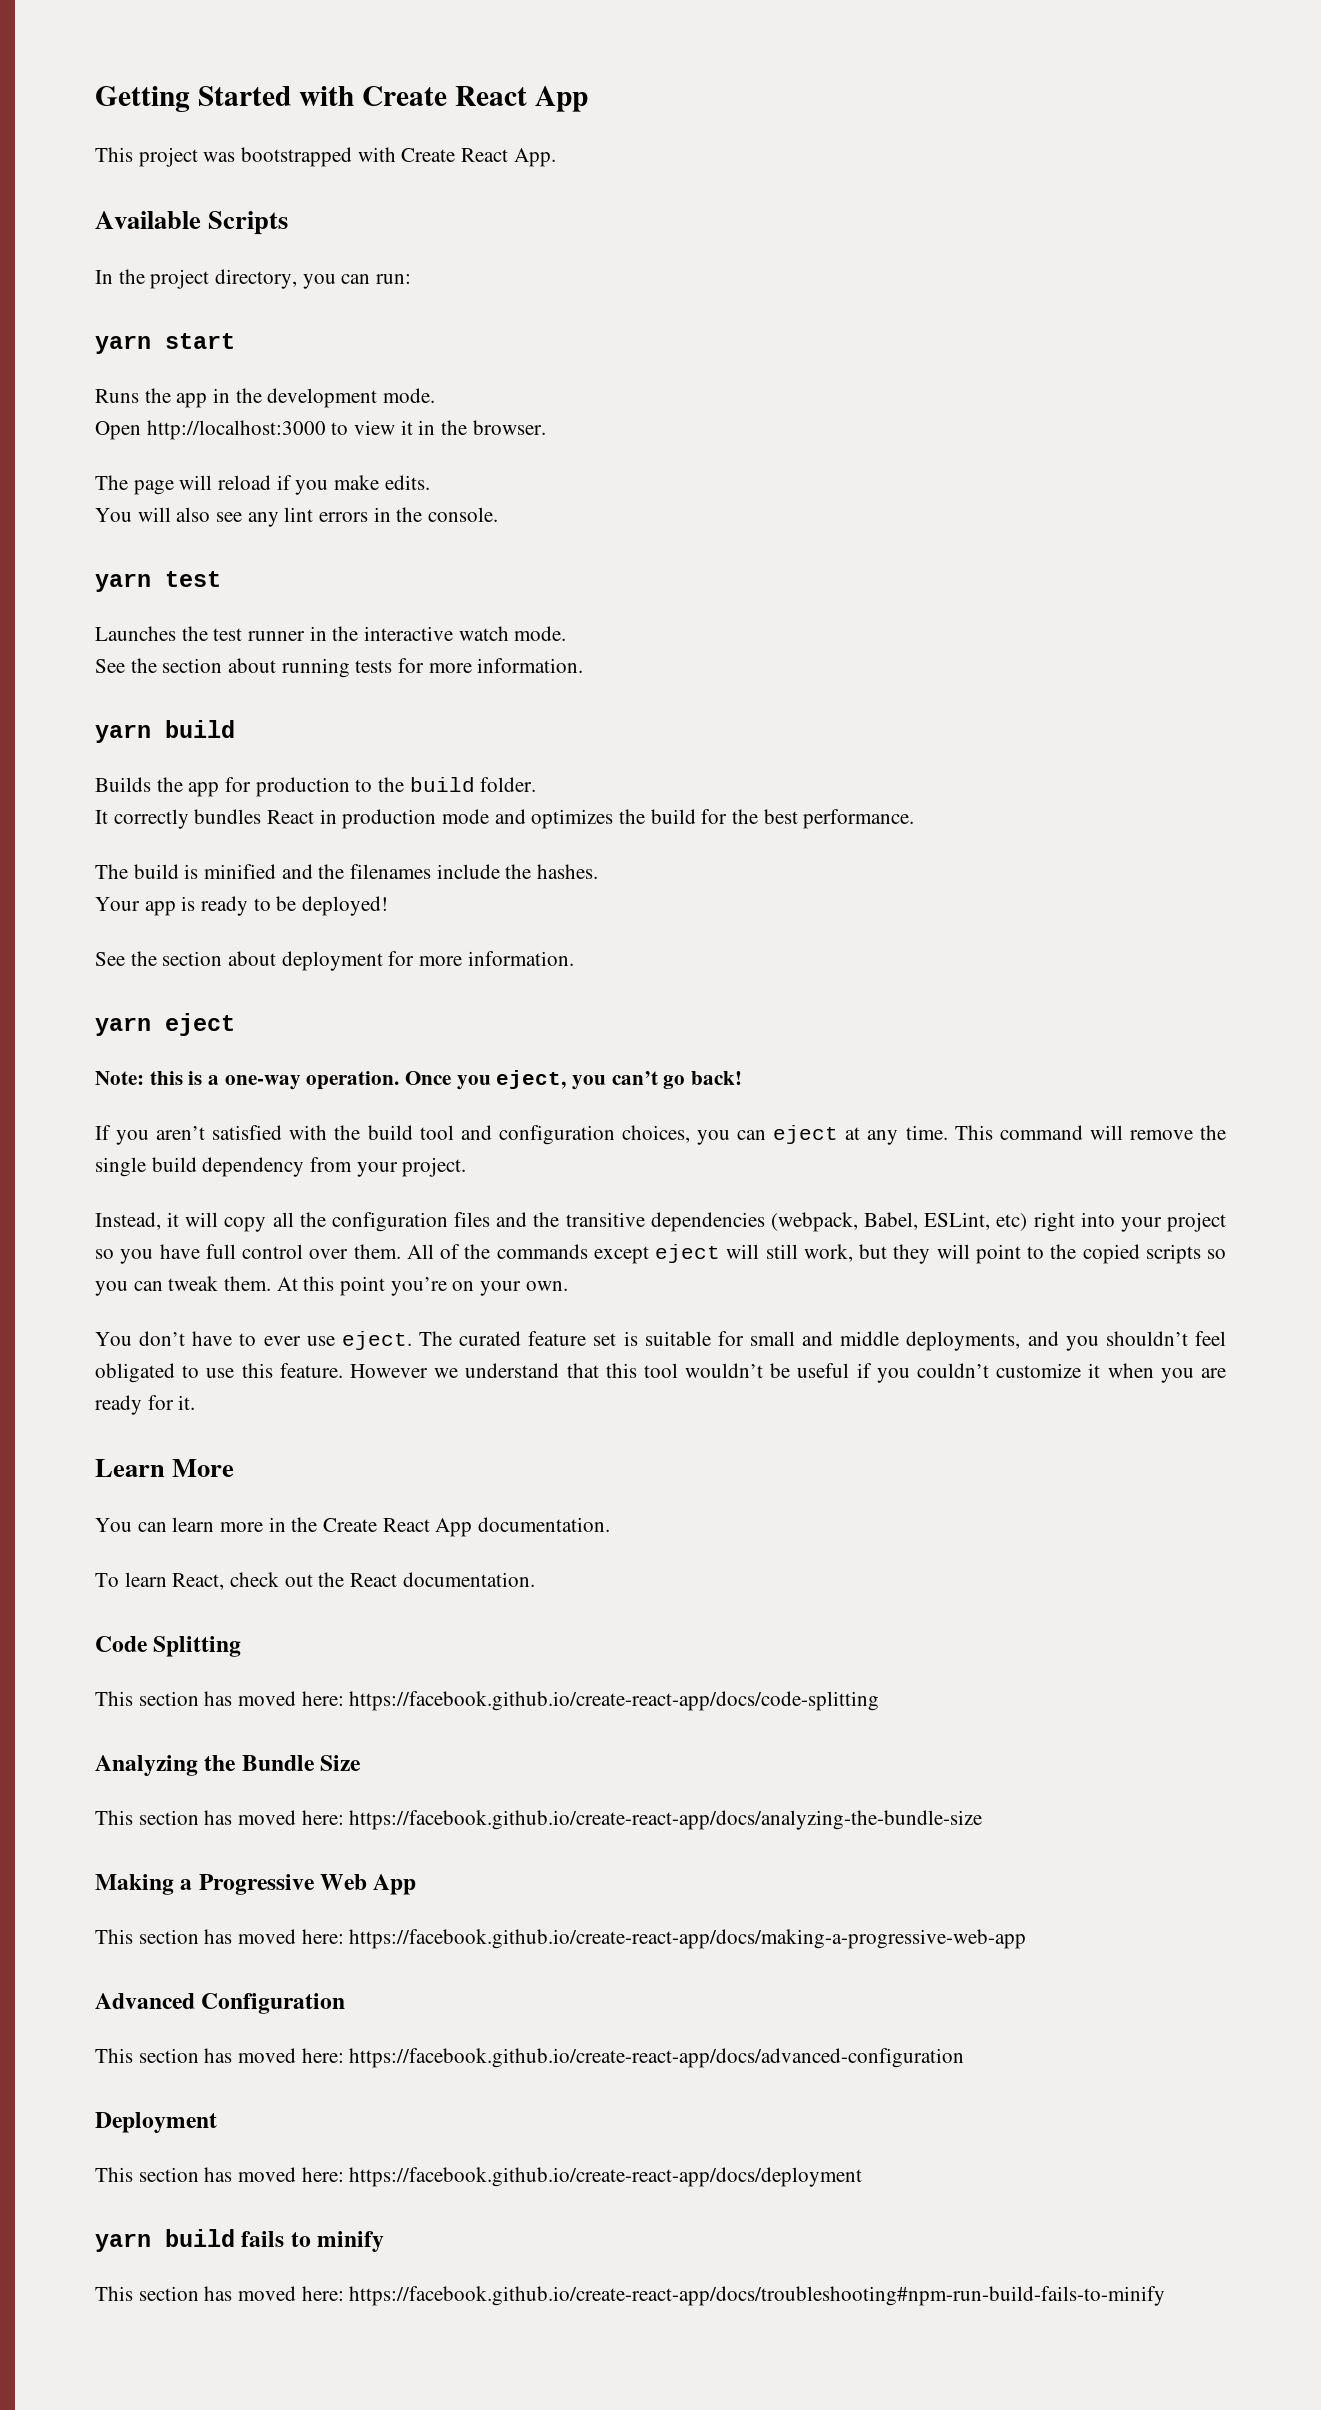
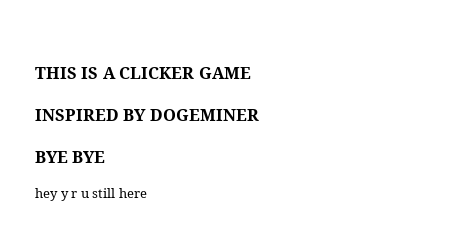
- Getting Started with Create React App
- This project was bootstrapped with Create React App.
- Available Scripts
- In the project directory, you can run:
- yarn start
- Runs the app in the development mode.
- Open http://localhost:3000 to view it in the browser.
- The page will reload if you make edits.
- You will also see any lint errors in the console.
- yarn test
- Launches the test runner in the interactive watch mode.
- See the section about running tests for more information.
- yarn build
- Builds the app for production to the build folder.
- It correctly bundles React in production mode and optimizes the build for the best performance.
- The build is minified and the filenames include the hashes.
- Your app is ready to be deployed!
- See the section about deployment for more information.
- yarn eject
- Note: this is a one-way operation. Once you eject, you can’t go back!
- If you aren’t satisfied with the build tool and configuration choices, you can eject at any time. This command will remove the single build dependency from your project.
- Instead, it will copy all the configuration files and the transitive dependencies (webpack, Babel, ESLint, etc) right into your project so you have full control over them. All of the commands except eject will still work, but they will point to the copied scripts so you can tweak them. At this point you’re on your own.
- You don’t have to ever use eject. The curated feature set is suitable for small and middle deployments, and you shouldn’t feel obligated to use this feature. However we understand that this tool wouldn’t be useful if you couldn’t customize it when you are ready for it.
- Learn More
- You can learn more in the Create React App documentation.
- To learn React, check out the React documentation.
- Code Splitting
- This section has moved here: https://facebook.github.io/create-react-app/docs/code-splitting
- Analyzing the Bundle Size
- This section has moved here: https://facebook.github.io/create-react-app/docs/analyzing-the-bundle-size
- Making a Progressive Web App
- This section has moved here: https://facebook.github.io/create-react-app/docs/making-a-progressive-web-app
- Advanced Configuration
- This section has moved here: https://facebook.github.io/create-react-app/docs/advanced-configuration
- Deployment
- This section has moved here: https://facebook.github.io/create-react-app/docs/deployment
- yarn build fails to minify
- This section has moved here: https://facebook.github.io/create-react-app/docs/troubleshooting#npm-run-build-fails-to-minify
+ THIS IS A CLICKER GAME
+ INSPIRED BY DOGEMINER
+ BYE BYE
+ hey y r u still here

